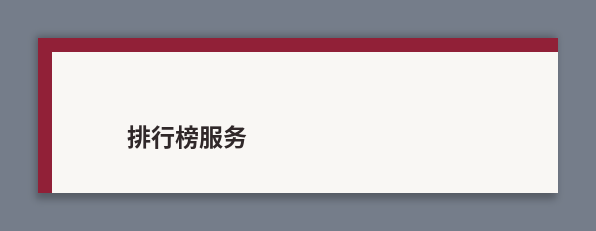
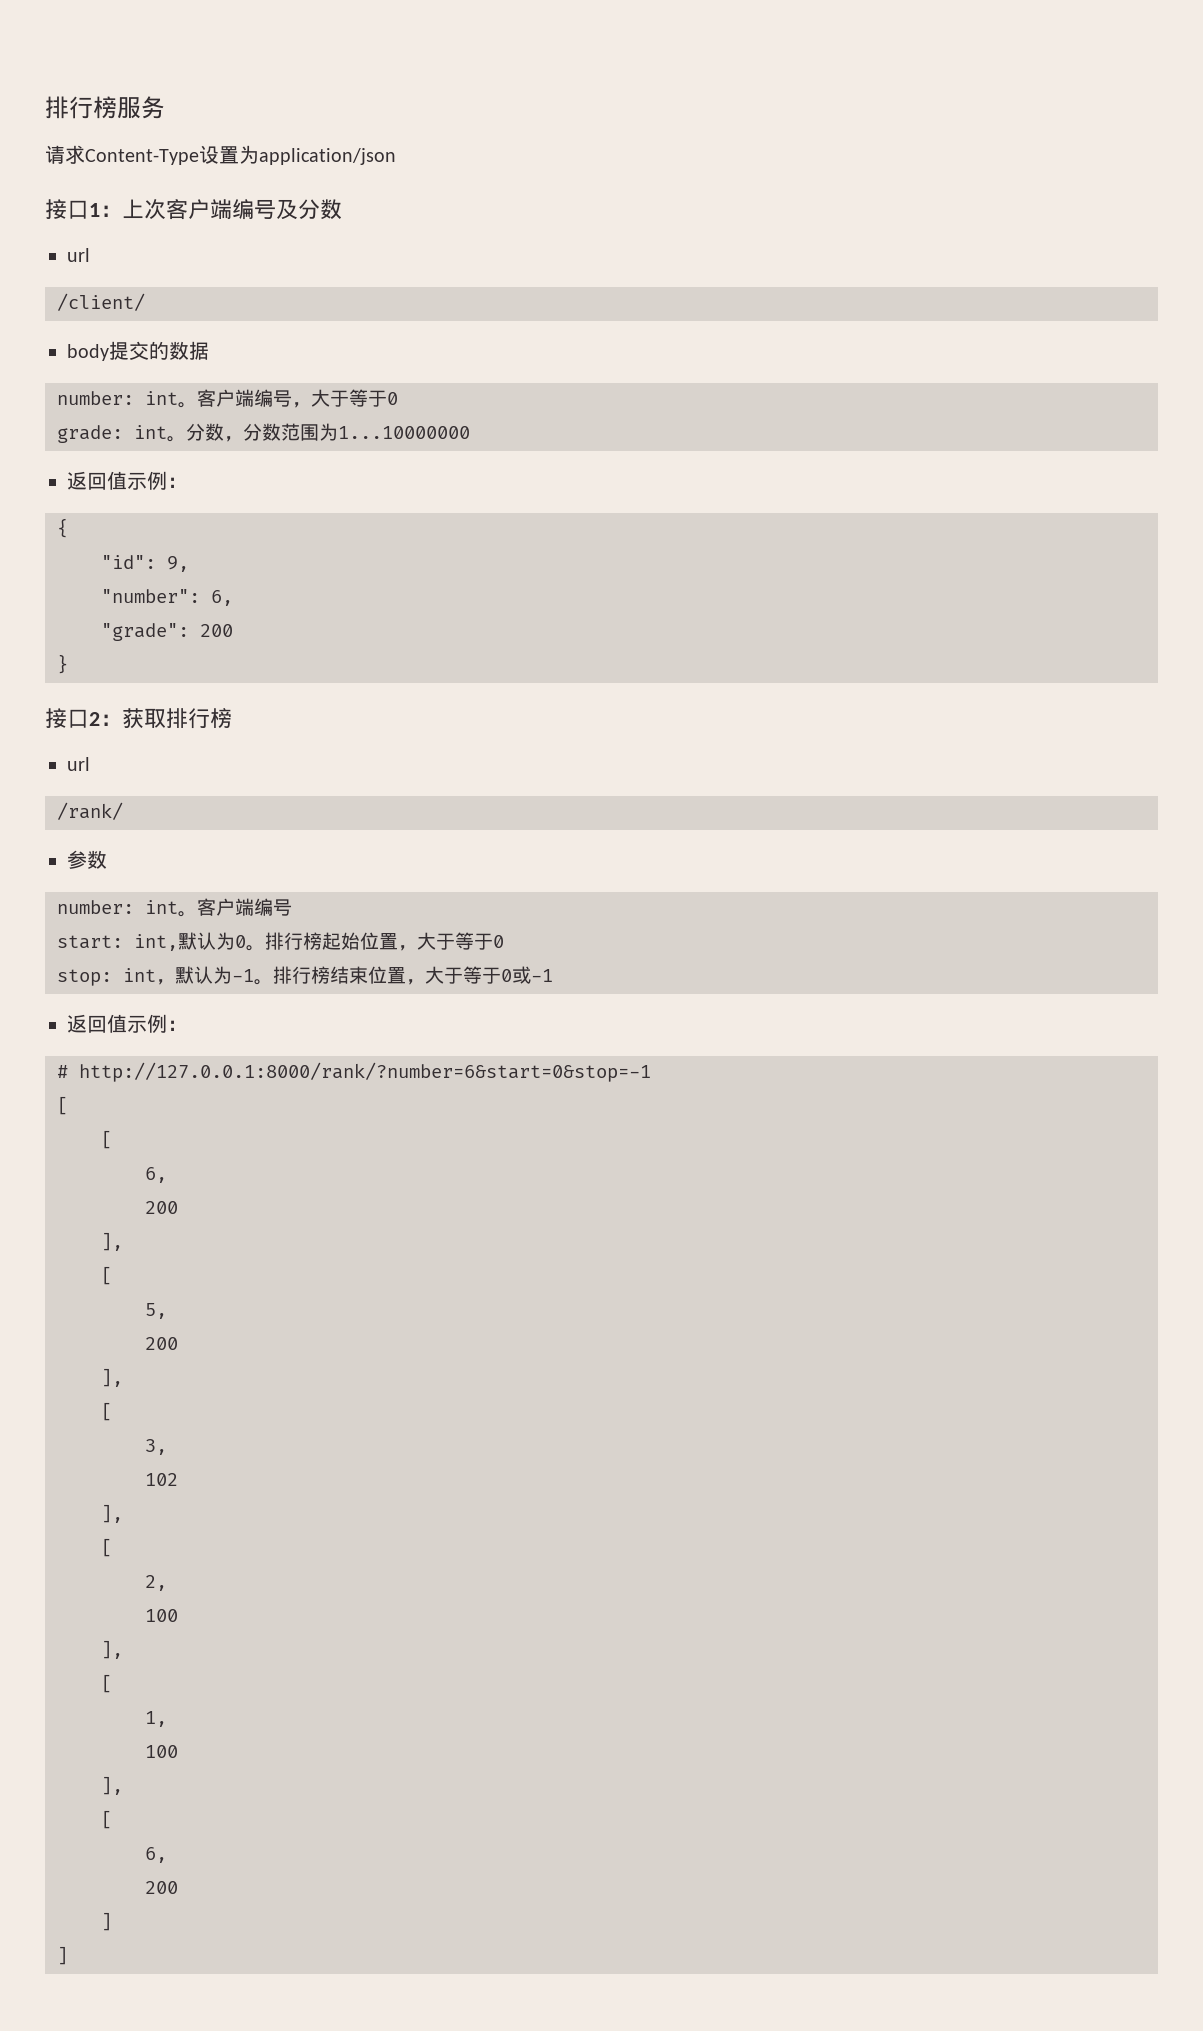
+ 请求Content-Type设置为application/json
+ 接口1：上次客户端编号及分数
+ url
+ /client/
+ body提交的数据
+ number: int。客户端编号，大于等于0
+ grade: int。分数，分数范围为1...10000000
+ 返回值示例：
+ {
+ "id": 9,
+ "number": 6,
+ "grade": 200
+ }
+ 接口2：获取排行榜
+ url
+ /rank/
+ 参数
+ number: int。客户端编号
+ start: int,默认为0。排行榜起始位置，大于等于0
+ stop: int，默认为-1。排行榜结束位置，大于等于0或-1
+ 返回值示例：
+ # http://127.0.0.1:8000/rank/?number=6&start=0&stop=-1
+ [
+ [
+ 6,
+ 200
+ ],
+ [
+ 5,
+ 200
+ ],
+ [
+ 3,
+ 102
+ ],
+ [
+ 2,
+ 100
+ ],
+ [
+ 1,
+ 100
+ ],
+ [
+ 6,
+ 200
+ ]
+ ]

